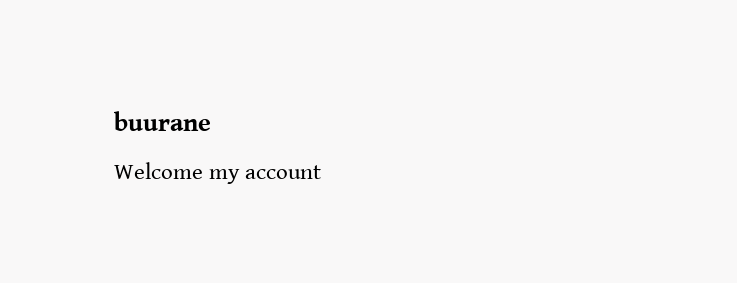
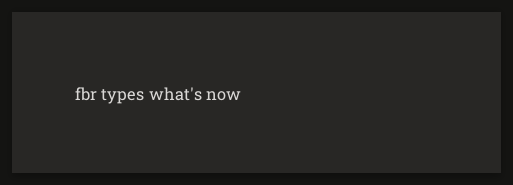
- buurane
- Welcome my account
+ fbr types what's now

